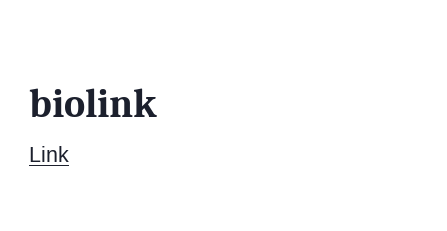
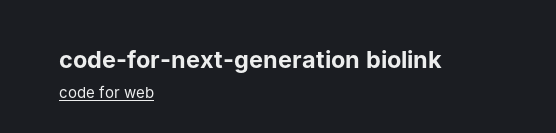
- biolink
+ code-for-next-generation biolink
- Link
+ code for web

